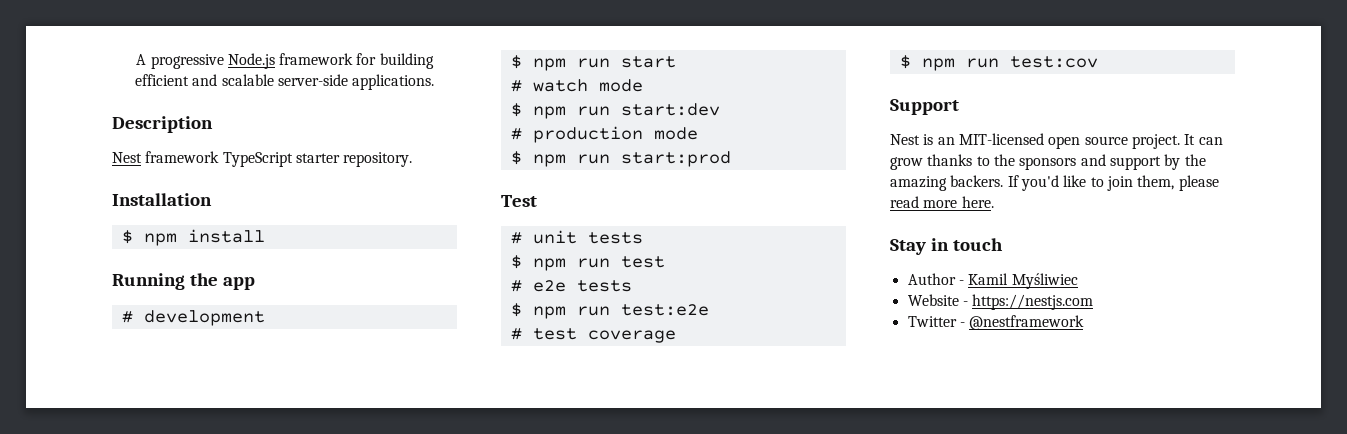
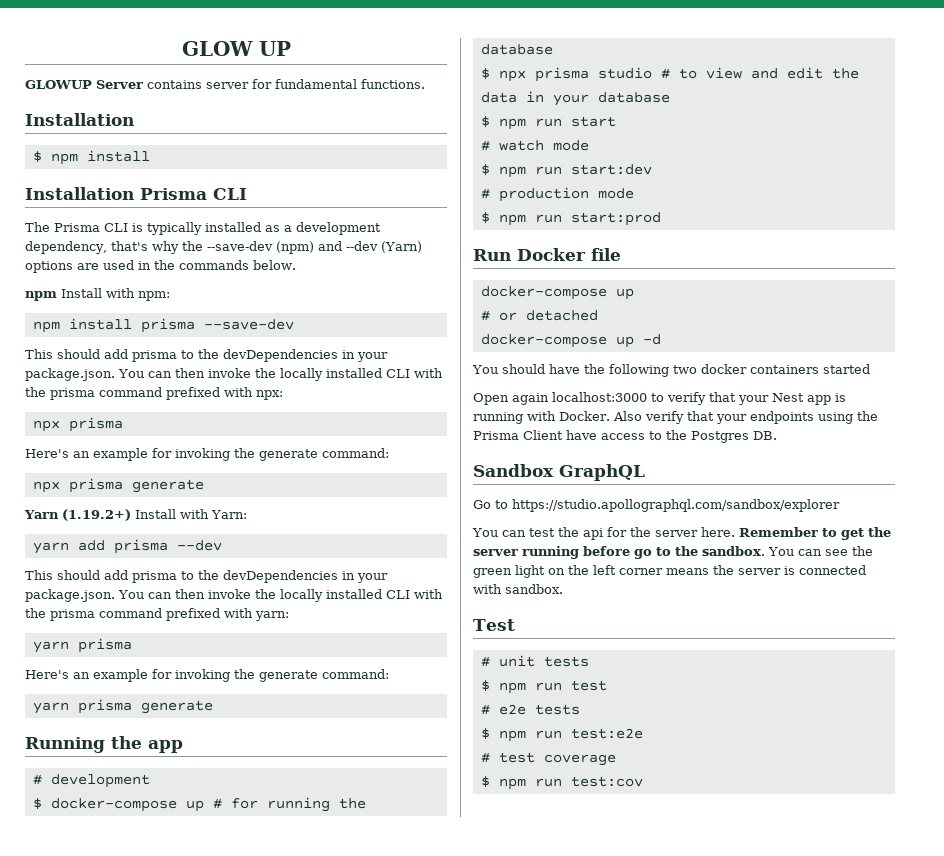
- A progressive Node.js framework for building efficient and scalable server-side applications.
- Description
- Nest framework TypeScript starter repository.
+ GLOW UP
+ GLOWUP Server contains server for fundamental functions.
  Installation
  $ npm install
+ Installation Prisma CLI
+ The Prisma CLI is typically installed as a development dependency, that's why the --save-dev (npm) and --dev (Yarn) options are used in the commands below.
+ npm Install with npm:
+ npm install prisma --save-dev
+ This should add prisma to the devDependencies in your package.json. You can then invoke the locally installed CLI with the prisma command prefixed with npx:
+ npx prisma
+ Here's an example for invoking the generate command:
+ npx prisma generate
+ Yarn (1.19.2+) Install with Yarn:
+ yarn add prisma --dev
+ This should add prisma to the devDependencies in your package.json. You can then invoke the locally installed CLI with the prisma command prefixed with yarn:
+ yarn prisma
+ Here's an example for invoking the generate command:
+ yarn prisma generate
+ $ docker-compose up # for running the database
+ $ npx prisma studio # to view and edit the data in your database
+ Run Docker file
+ docker-compose up
+ # or detached
+ docker-compose up -d
+ You should have the following two docker containers started
+ Open again localhost:3000 to verify that your Nest app is running with Docker. Also verify that your endpoints using the Prisma Client have access to the Postgres DB.
+ Sandbox GraphQL
+ Go to https://studio.apollographql.com/sandbox/explorer
+ You can test the api for the server here. Remember to get the server running before go to the sandbox. You can see the green light on the left corner means the server is connected with sandbox.
- Support
- Nest is an MIT-licensed open source project. It can grow thanks to the sponsors and support by the amazing backers. If you'd like to join them, please read more here.
- Stay in touch
- Author - Kamil Myśliwiec
- Website - https://nestjs.com
- Twitter - @nestframework

